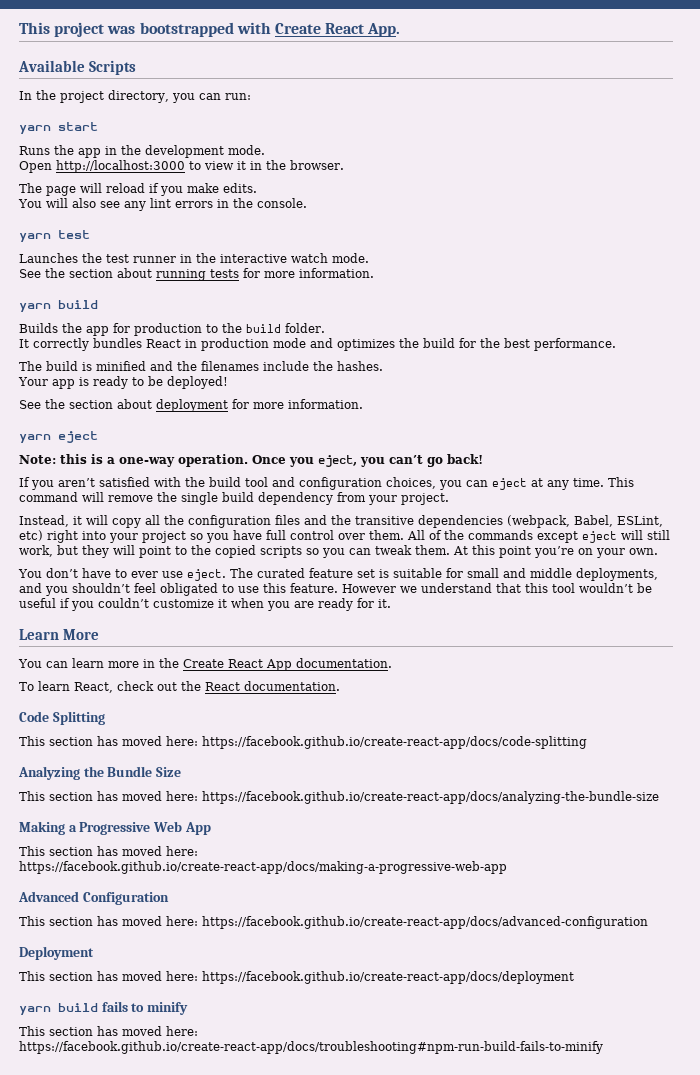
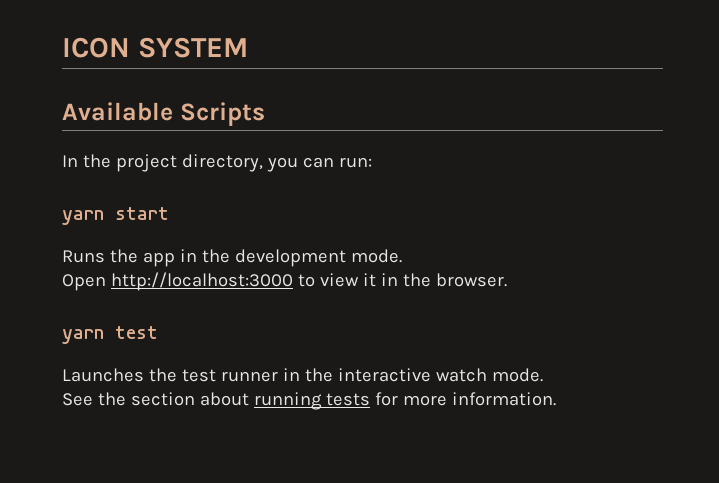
- This project was bootstrapped with Create React App.
+ ICON SYSTEM
- The page will reload if you make edits.
- You will also see any lint errors in the console.
  See the section about running tests for more information.
- yarn build
- Builds the app for production to the build folder.
- It correctly bundles React in production mode and optimizes the build for the best performance.
- The build is minified and the filenames include the hashes.
- Your app is ready to be deployed!
- See the section about deployment for more information.
- yarn eject
- Note: this is a one-way operation. Once you eject, you can’t go back!
- If you aren’t satisfied with the build tool and configuration choices, you can eject at any time. This command will remove the single build dependency from your project.
- Instead, it will copy all the configuration files and the transitive dependencies (webpack, Babel, ESLint, etc) right into your project so you have full control over them. All of the commands except eject will still work, but they will point to the copied scripts so you can tweak them. At this point you’re on your own.
- You don’t have to ever use eject. The curated feature set is suitable for small and middle deployments, and you shouldn’t feel obligated to use this feature. However we understand that this tool wouldn’t be useful if you couldn’t customize it when you are ready for it.
- Learn More
- You can learn more in the Create React App documentation.
- To learn React, check out the React documentation.
- Code Splitting
- This section has moved here: https://facebook.github.io/create-react-app/docs/code-splitting
- Analyzing the Bundle Size
- This section has moved here: https://facebook.github.io/create-react-app/docs/analyzing-the-bundle-size
- Making a Progressive Web App
- This section has moved here: https://facebook.github.io/create-react-app/docs/making-a-progressive-web-app
- Advanced Configuration
- This section has moved here: https://facebook.github.io/create-react-app/docs/advanced-configuration
- Deployment
- This section has moved here: https://facebook.github.io/create-react-app/docs/deployment
- yarn build fails to minify
- This section has moved here: https://facebook.github.io/create-react-app/docs/troubleshooting#npm-run-build-fails-to-minify

